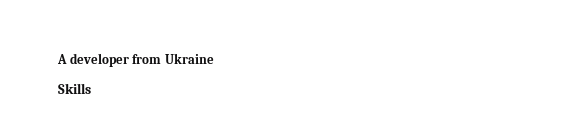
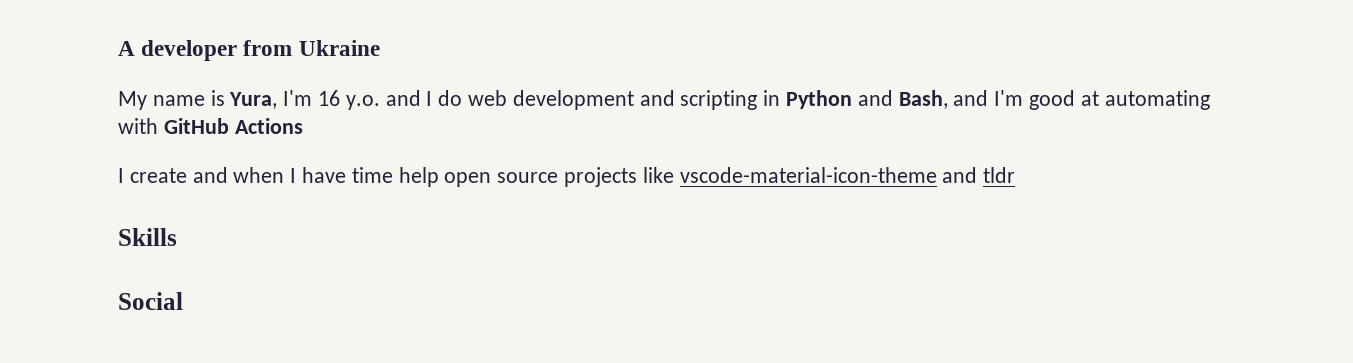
+ My name is Yura, I'm 16 y.o. and I do web development and scripting in Python and Bash, and I'm good at automating with GitHub Actions
+ I create and when I have time help open source projects like vscode-material-icon-theme and tldr
+ Social

